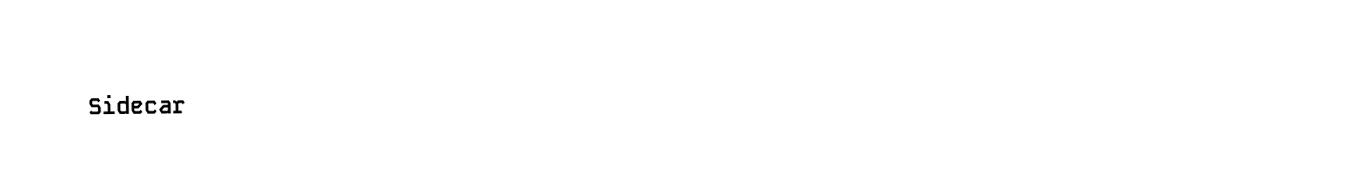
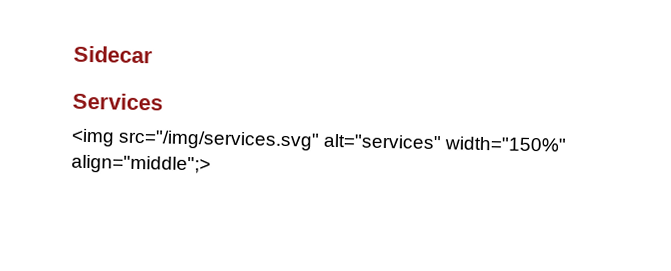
+ Services
+ <img src="/img/services.svg" alt="services" width="150%" align="middle";>

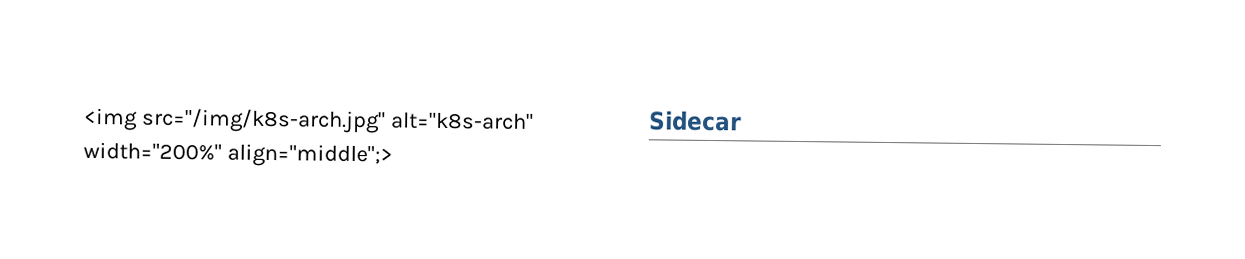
+ <img src="/img/k8s-arch.jpg" alt="k8s-arch" width="200%" align="middle";>
  Sidecar
- Services
- <img src="/img/services.svg" alt="services" width="150%" align="middle";>

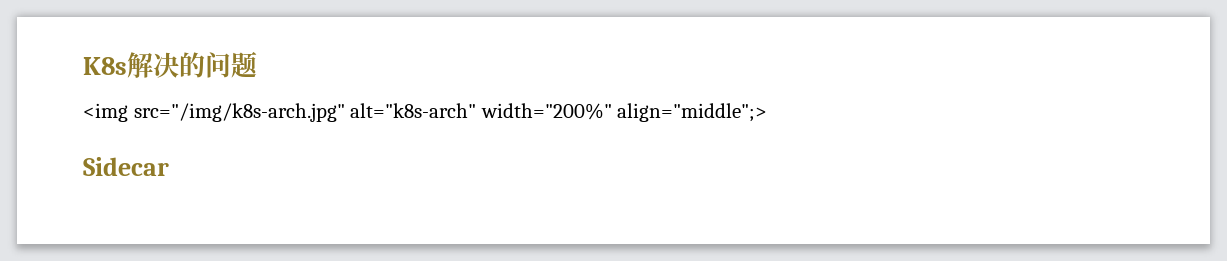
+ K8s解决的问题

